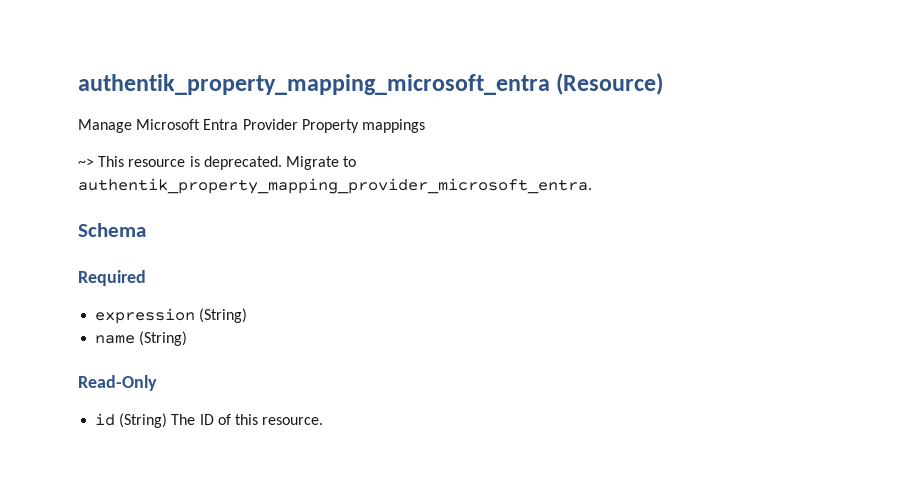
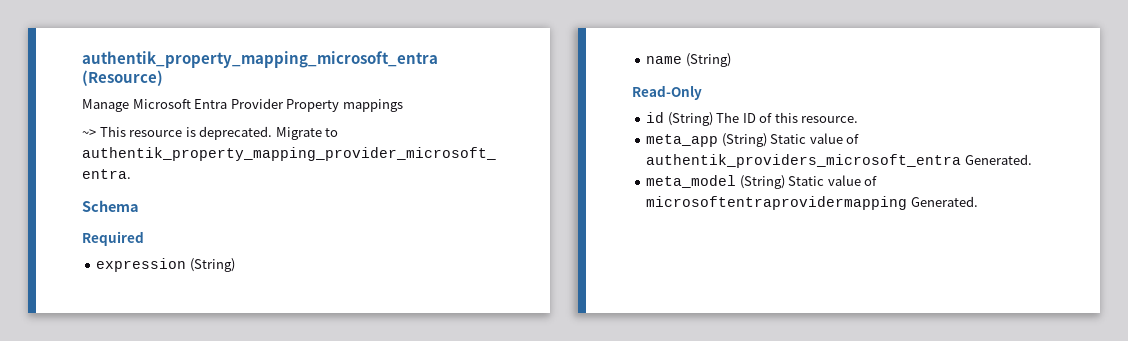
+ meta_app (String) Static value of authentik_providers_microsoft_entra Generated.
+ meta_model (String) Static value of microsoftentraprovidermapping Generated.

